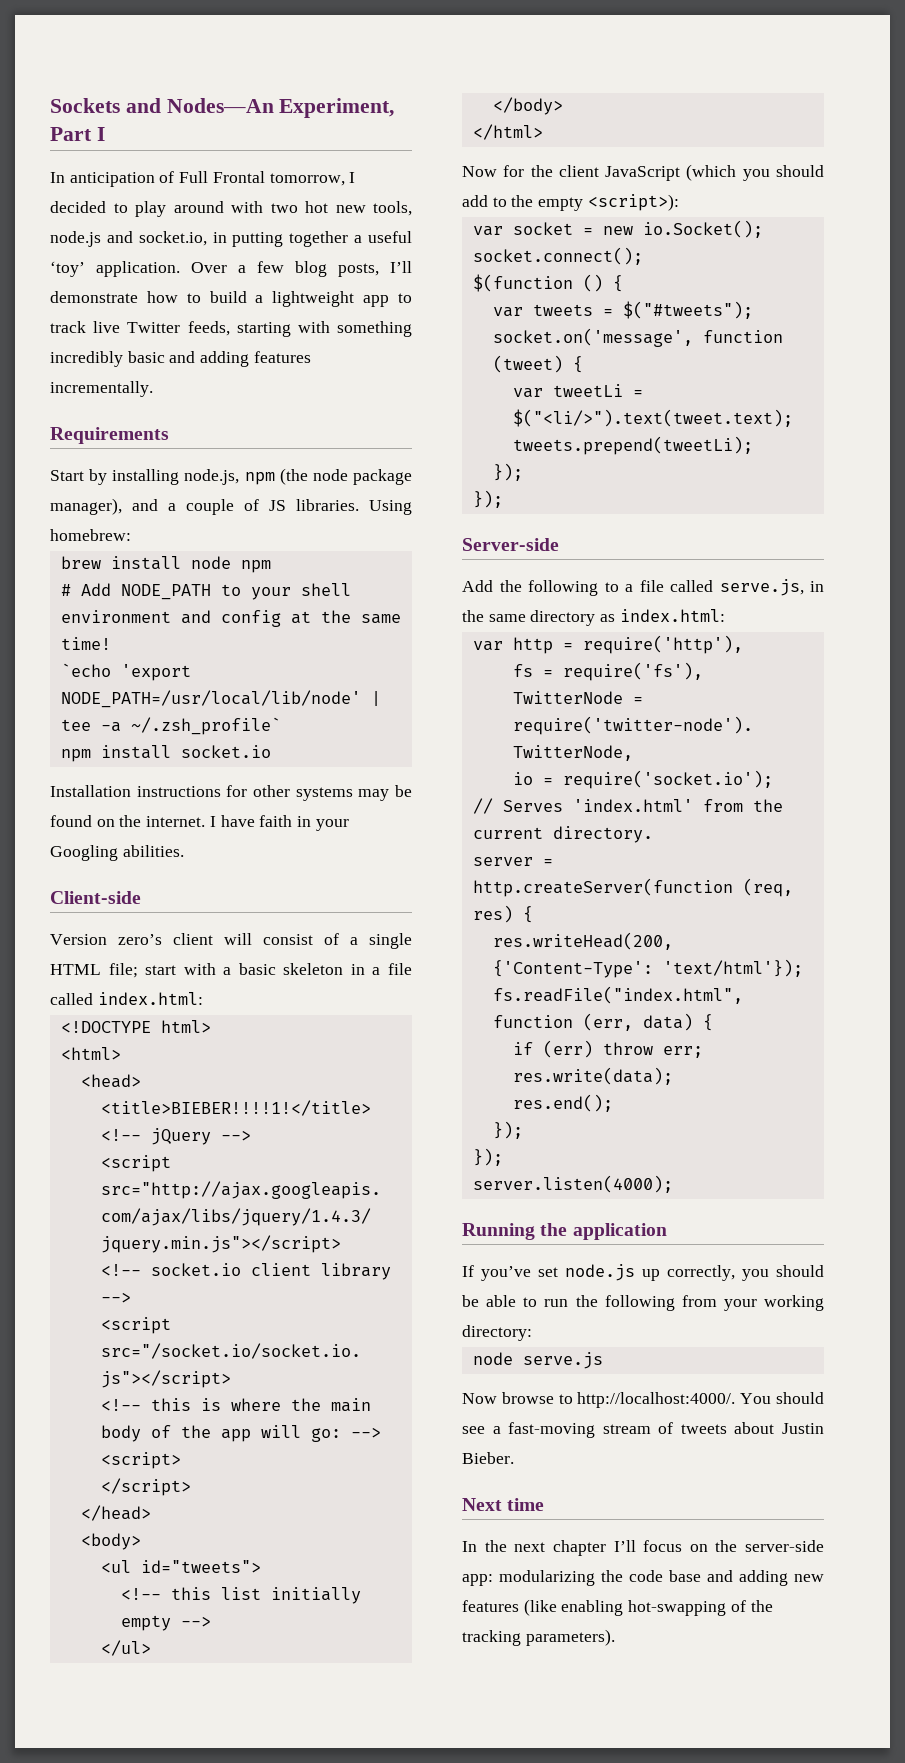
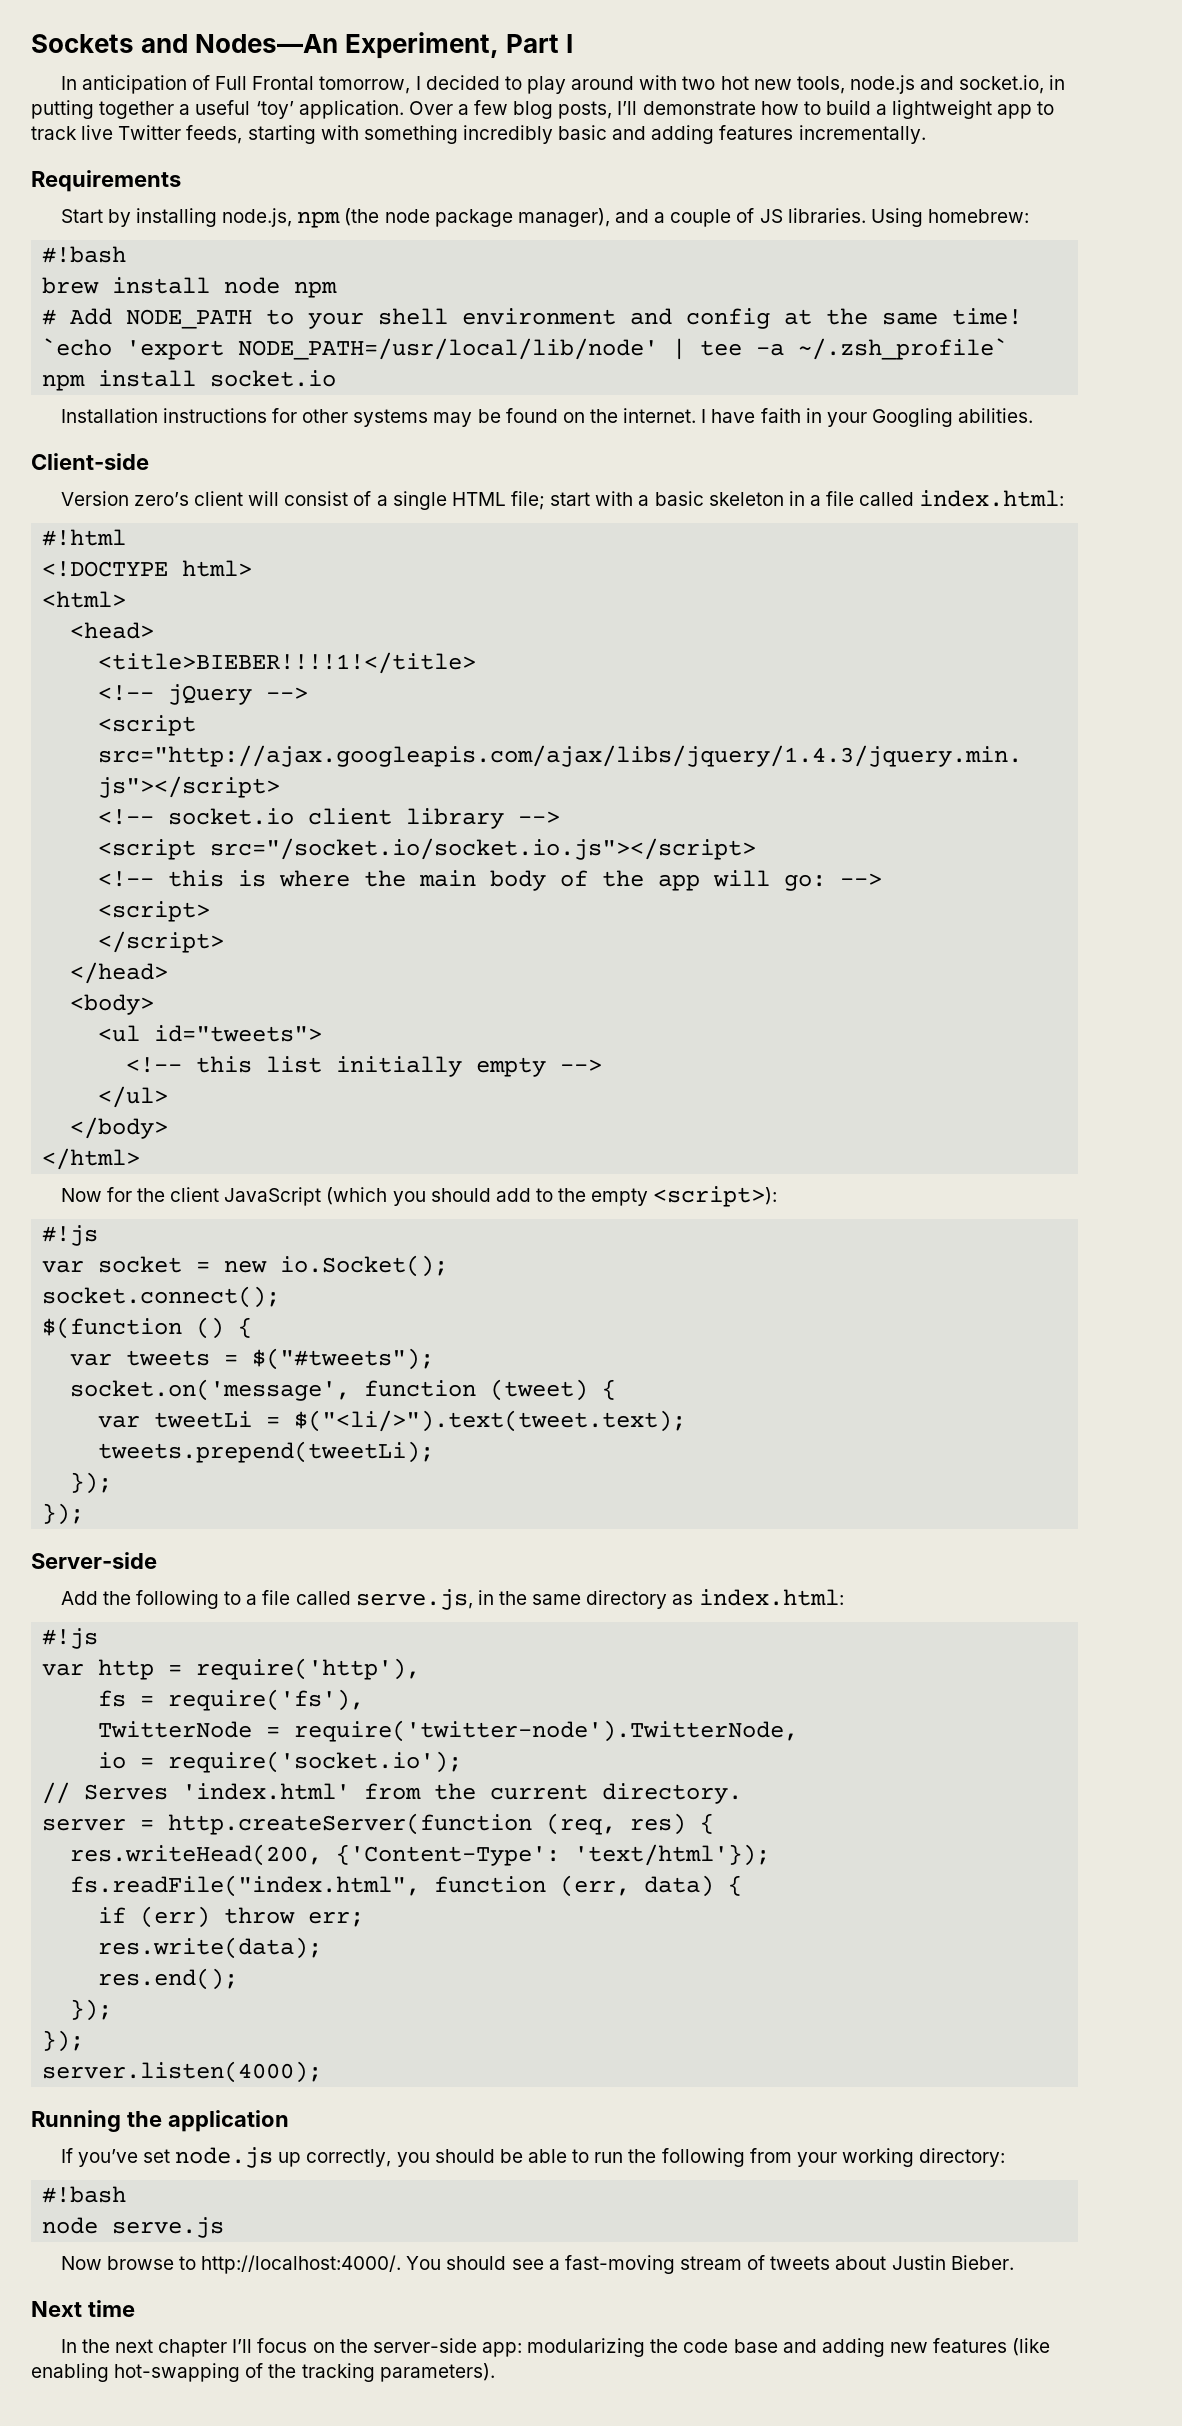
  Using homebrew:
+ #!bash
+ #!html
  Now for the client JavaScript (which you should add to the empty <script>):
+ #!js
  Add the following to a file called serve.js, in the same directory as index.html:
+ #!js
  If you’ve set node.js up correctly, you should be able to run the following from your working directory:
+ #!bash

